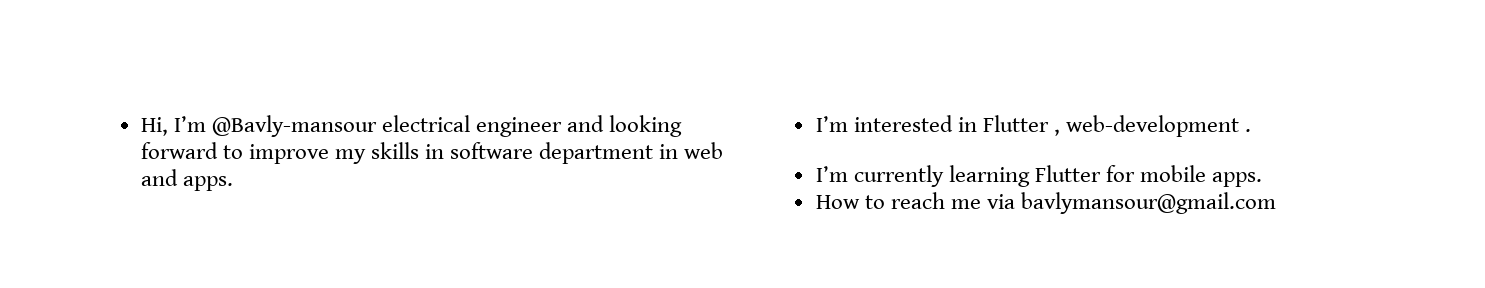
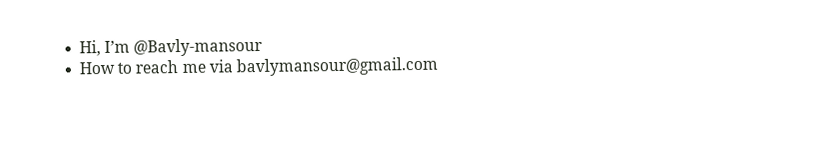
- Hi, I’m @Bavly-mansour electrical engineer and looking forward to improve my skills in software department in web and apps.
- I’m interested in Flutter , web-development .
- I’m currently learning Flutter for mobile apps.
+ Hi, I’m @Bavly-mansour

